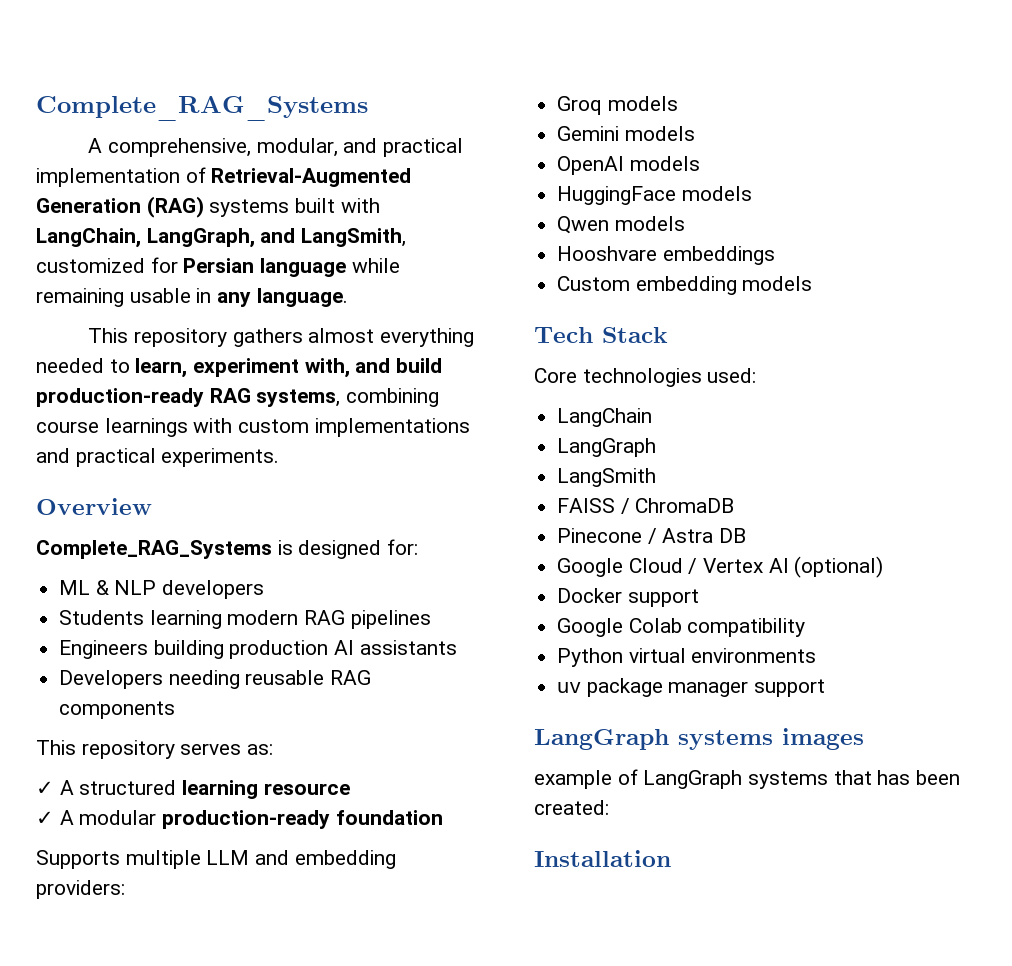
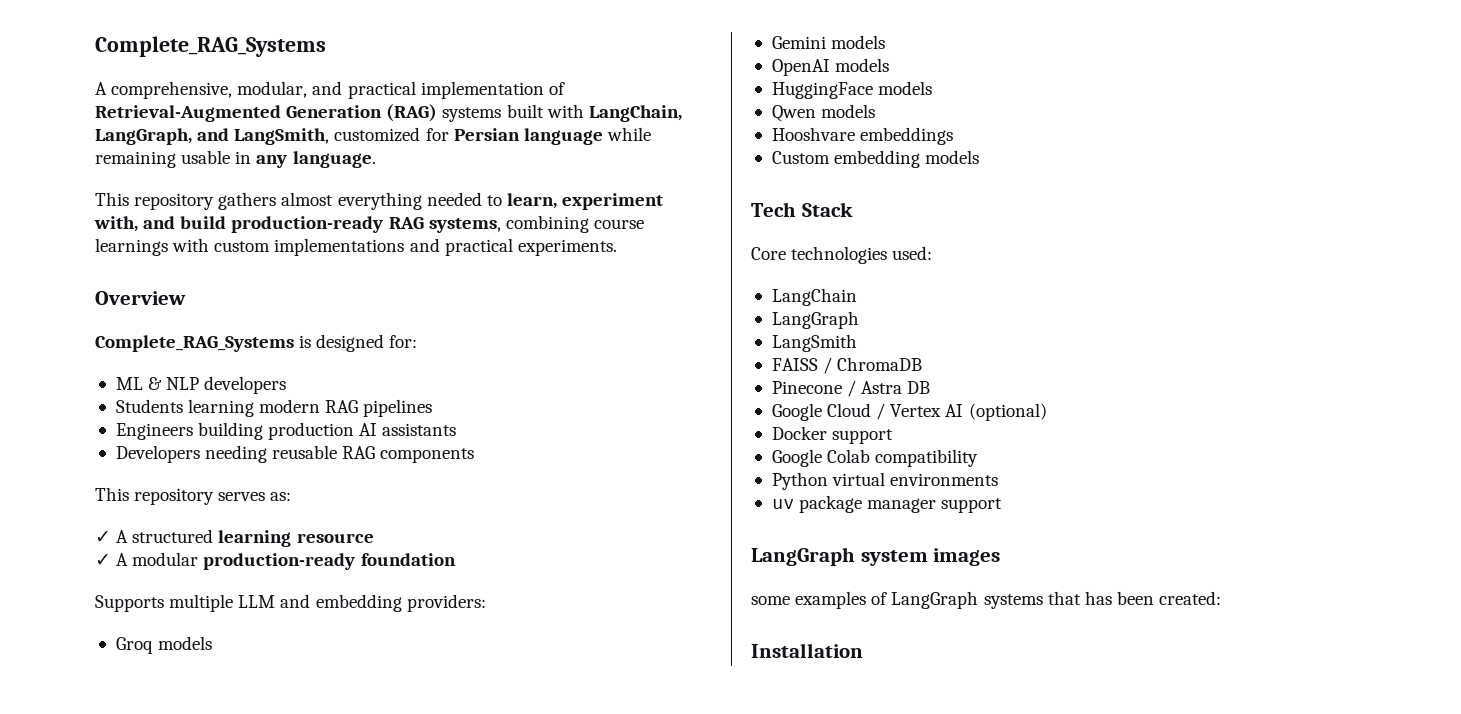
- LangGraph systems images
+ LangGraph system images
- example of LangGraph systems that has been created:
+ some examples of LangGraph systems that has been created:

